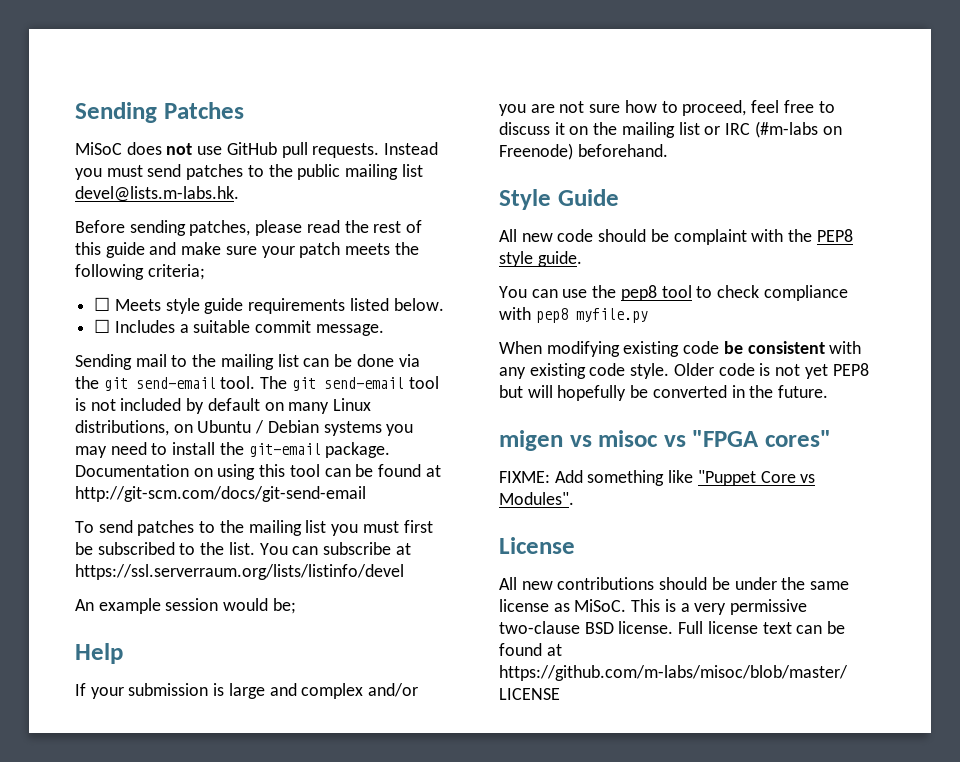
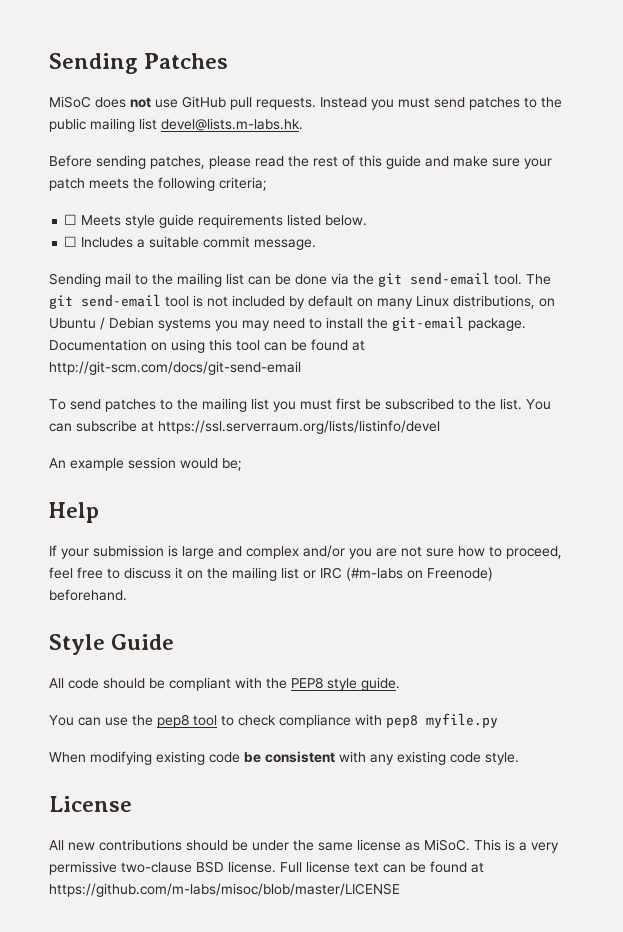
- All new code should be complaint with the PEP8 style guide.
+ All code should be compliant with the PEP8 style guide.
- Older code is not yet PEP8 but will hopefully be converted in the future.
- migen vs misoc vs "FPGA cores"
- FIXME: Add something like "Puppet Core vs Modules".

